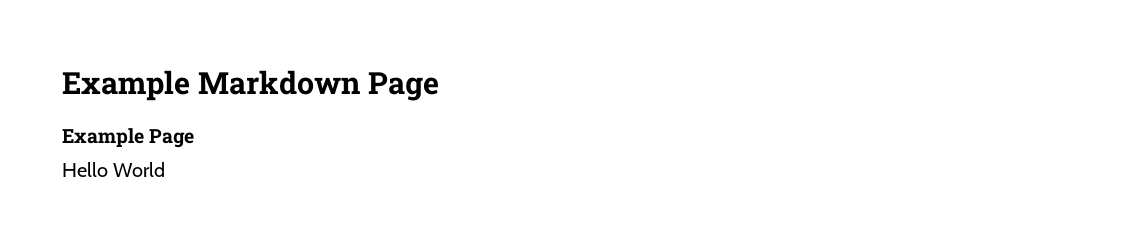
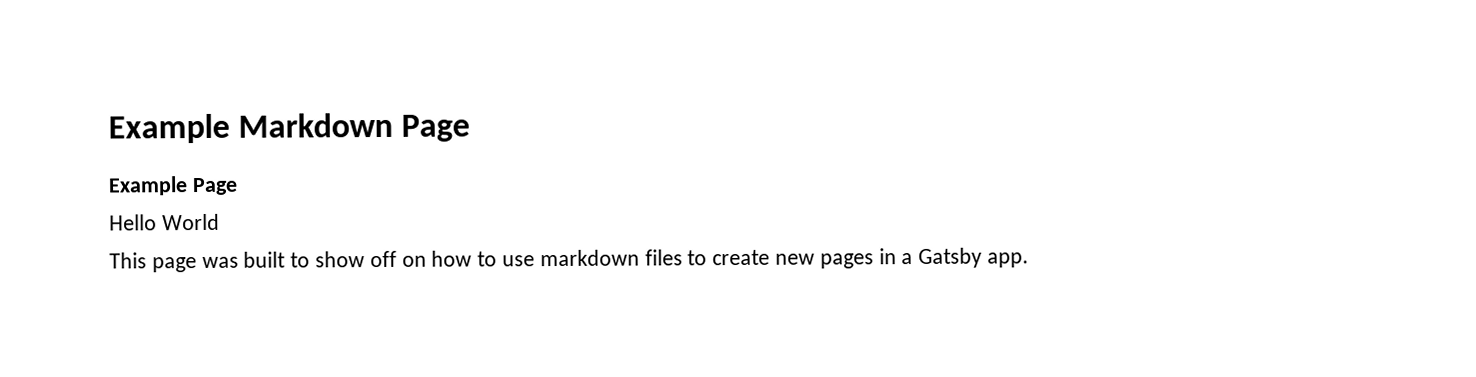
+ This page was built to show off on how to use markdown files to create new pages in a Gatsby app.

